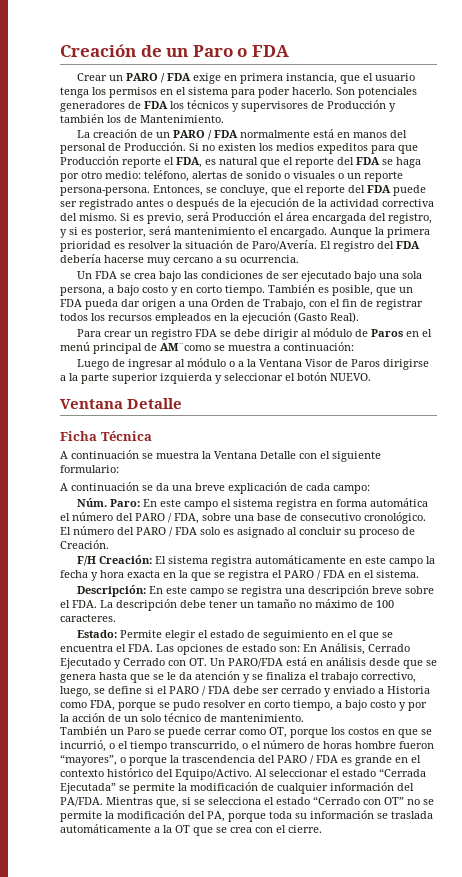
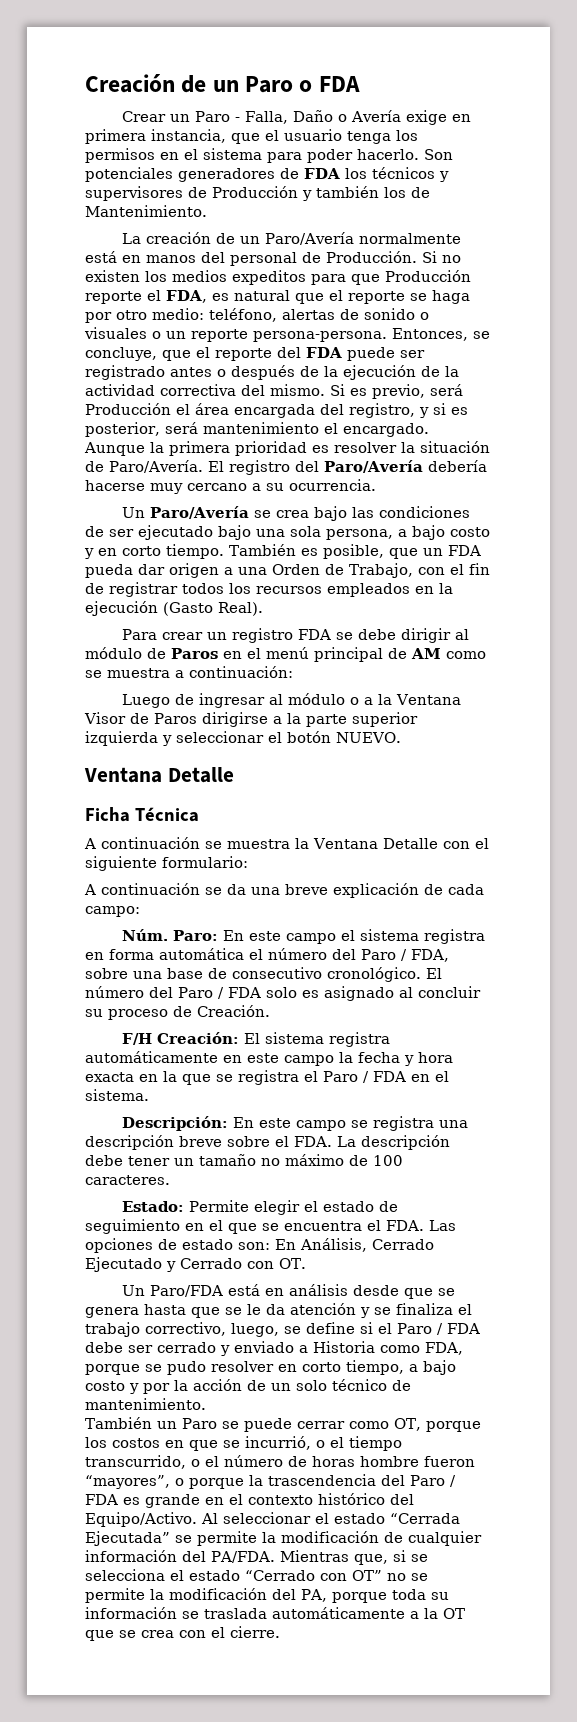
- Crear un PARO / FDA exige en primera instancia, que el usuario tenga los permisos en el sistema para poder hacerlo.
+ Crear un Paro - Falla, Daño o Avería exige en primera instancia, que el usuario tenga los permisos en el sistema para poder hacerlo.
- La creación de un PARO / FDA normalmente está en manos del personal de Producción.
+ La creación de un Paro/Avería normalmente está en manos del personal de Producción.
- Si no existen los medios expeditos para que Producción reporte el FDA, es natural que el reporte del FDA se haga por otro medio: teléfono, alertas de sonido o visuales o un reporte persona-persona.
+ Si no existen los medios expeditos para que Producción reporte el FDA, es natural que el reporte se haga por otro medio: teléfono, alertas de sonido o visuales o un reporte persona-persona.
- El registro del FDA debería hacerse muy cercano a su ocurrencia.
+ El registro del Paro/Avería debería hacerse muy cercano a su ocurrencia.
- Un FDA se crea bajo las condiciones de ser ejecutado bajo una sola persona, a bajo costo y en corto tiempo.
+ Un Paro/Avería se crea bajo las condiciones de ser ejecutado bajo una sola persona, a bajo costo y en corto tiempo.
- Para crear un registro FDA se debe dirigir al módulo de Paros en el menú principal de AM¨como se muestra a continuación:
+ Para crear un registro FDA se debe dirigir al módulo de Paros en el menú principal de AM como se muestra a continuación:
- Núm. Paro: En este campo el sistema registra en forma automática el número del PARO / FDA, sobre una base de consecutivo cronológico.
+ Núm. Paro: En este campo el sistema registra en forma automática el número del Paro / FDA, sobre una base de consecutivo cronológico.
- El número del PARO / FDA solo es asignado al concluir su proceso de Creación.
+ El número del Paro / FDA solo es asignado al concluir su proceso de Creación.
- F/H Creación: El sistema registra automáticamente en este campo la fecha y hora exacta en la que se registra el PARO / FDA en el sistema.
+ F/H Creación: El sistema registra automáticamente en este campo la fecha y hora exacta en la que se registra el Paro / FDA en el sistema.
- En Análisis, Cerrado Ejecutado y Cerrado con OT. Un PARO/FDA está en análisis desde que se genera hasta que se le da atención y se finaliza el trabajo correctivo, luego, se define si el PARO / FDA debe ser cerrado y enviado a Historia como FDA, porque se pudo resolver en corto tiempo, a bajo costo y por la acción de un solo técnico de mantenimiento.
+ En Análisis, Cerrado Ejecutado y Cerrado con OT.
+ Un Paro/FDA está en análisis desde que se genera hasta que se le da atención y se finaliza el trabajo correctivo, luego, se define si el Paro / FDA debe ser cerrado y enviado a Historia como FDA, porque se pudo resolver en corto tiempo, a bajo costo y por la acción de un solo técnico de mantenimiento.
- También un Paro se puede cerrar como OT, porque los costos en que se incurrió, o el tiempo transcurrido, o el número de horas hombre fueron “mayores”, o porque la trascendencia del PARO / FDA es grande en el contexto histórico del Equipo/Activo.
+ También un Paro se puede cerrar como OT, porque los costos en que se incurrió, o el tiempo transcurrido, o el número de horas hombre fueron “mayores”, o porque la trascendencia del Paro / FDA es grande en el contexto histórico del Equipo/Activo.

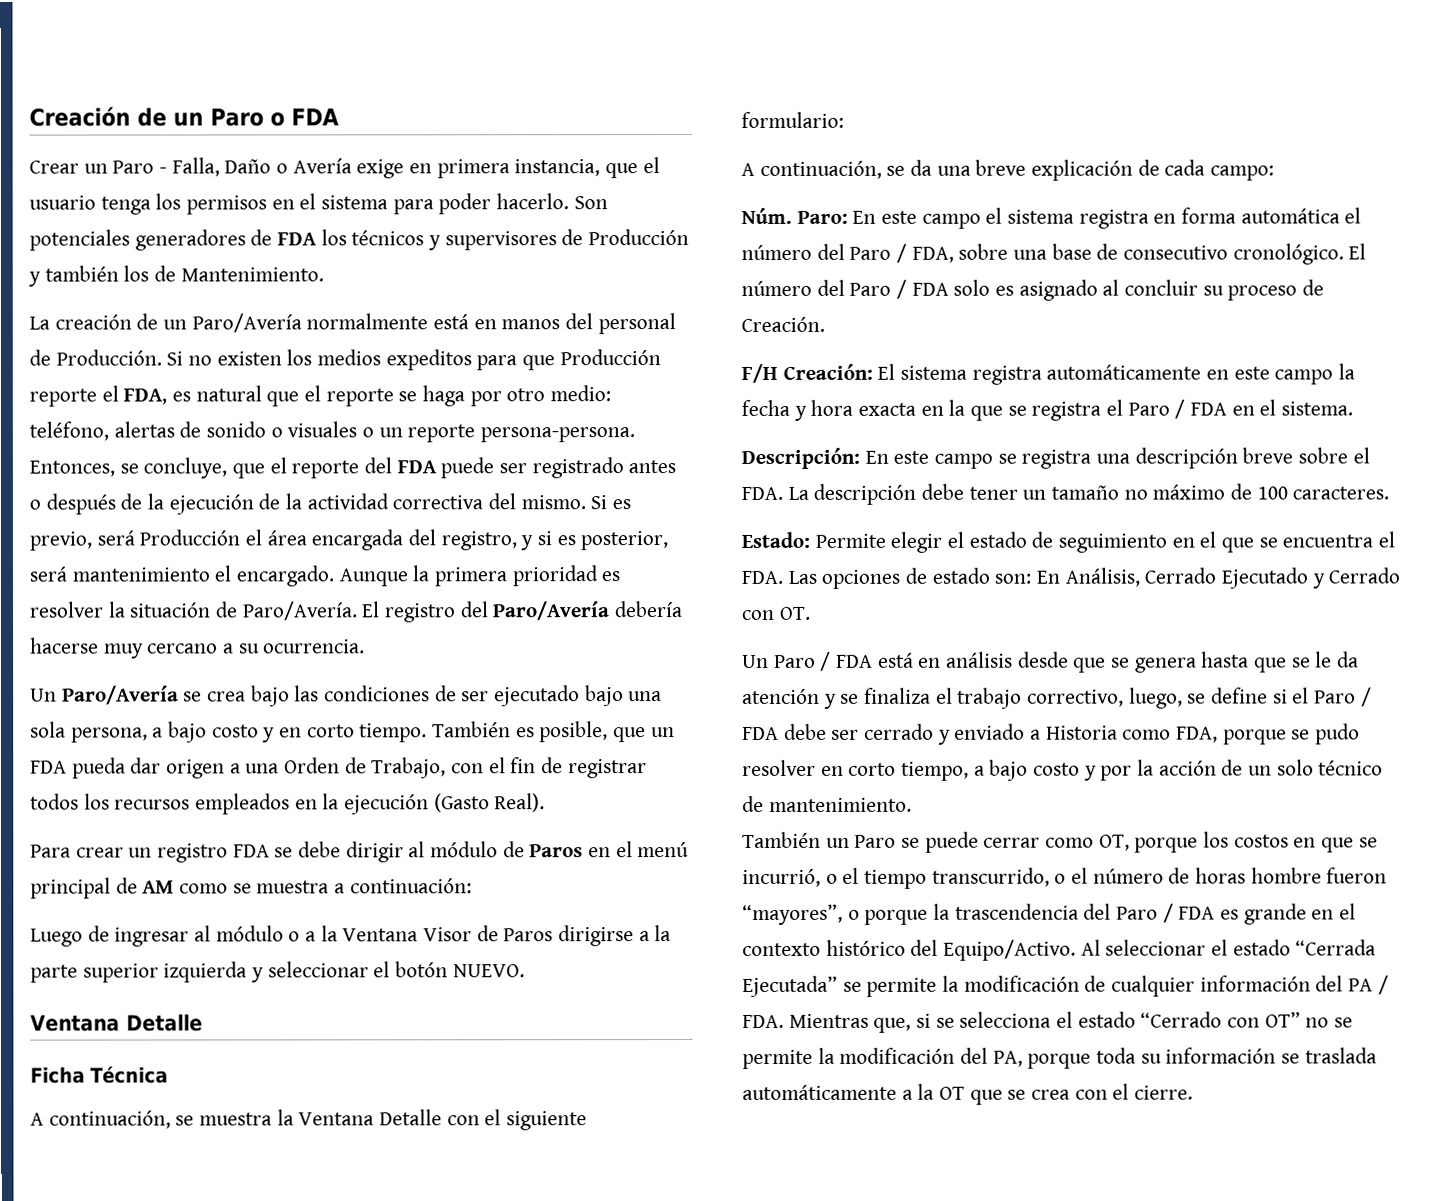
- A continuación se muestra la Ventana Detalle con el siguiente formulario:
+ A continuación, se muestra la Ventana Detalle con el siguiente formulario:
- A continuación se da una breve explicación de cada campo:
+ A continuación, se da una breve explicación de cada campo:
- Un Paro/FDA está en análisis desde que se genera hasta que se le da atención y se finaliza el trabajo correctivo, luego, se define si el Paro / FDA debe ser cerrado y enviado a Historia como FDA, porque se pudo resolver en corto tiempo, a bajo costo y por la acción de un solo técnico de mantenimiento.
+ Un Paro / FDA está en análisis desde que se genera hasta que se le da atención y se finaliza el trabajo correctivo, luego, se define si el Paro / FDA debe ser cerrado y enviado a Historia como FDA, porque se pudo resolver en corto tiempo, a bajo costo y por la acción de un solo técnico de mantenimiento.
- Al seleccionar el estado “Cerrada Ejecutada” se permite la modificación de cualquier información del PA/FDA. Mientras que, si se selecciona el estado “Cerrado con OT” no se permite la modificación del PA, porque toda su información se traslada automáticamente a la OT que se crea con el cierre.
+ Al seleccionar el estado “Cerrada Ejecutada” se permite la modificación de cualquier información del PA / FDA. Mientras que, si se selecciona el estado “Cerrado con OT” no se permite la modificación del PA, porque toda su información se traslada automáticamente a la OT que se crea con el cierre.

